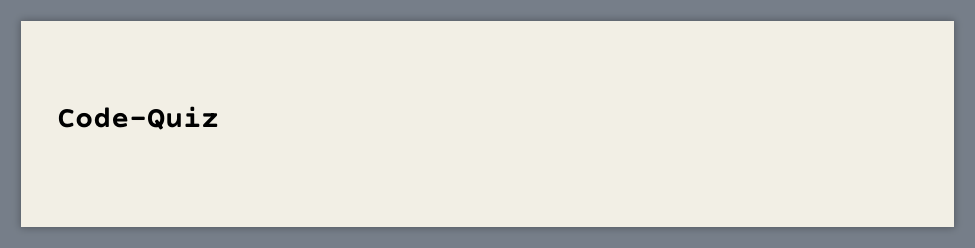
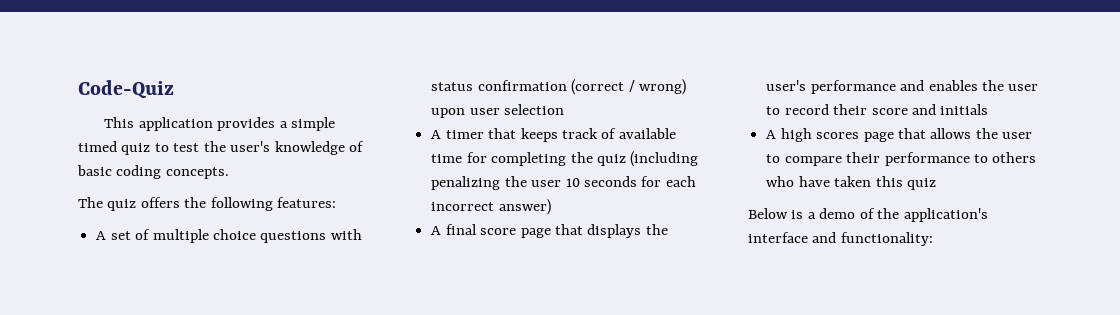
+ This application provides a simple timed quiz to test the user's knowledge of basic coding concepts.
+ The quiz offers the following features:
+ A set of multiple choice questions with status confirmation (correct / wrong) upon user selection
+ A timer that keeps track of available time for completing the quiz (including penalizing the user 10 seconds for each incorrect answer)
+ A final score page that displays the user's performance and enables the user to record their score and initials
+ A high scores page that allows the user to compare their performance to others who have taken this quiz
+ Below is a demo of the application's interface and functionality:

